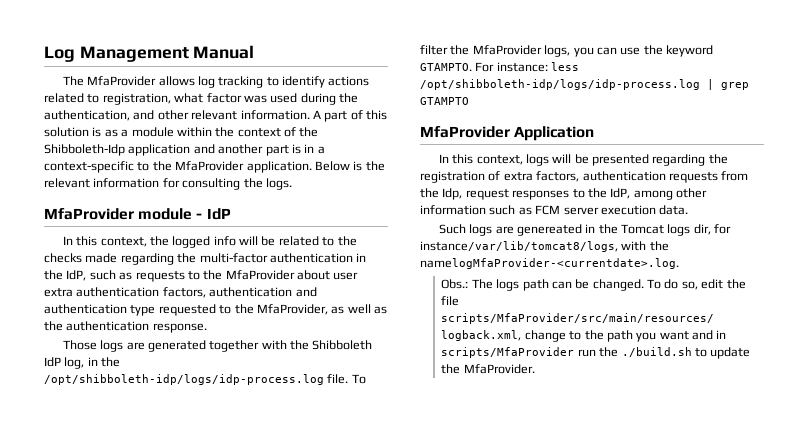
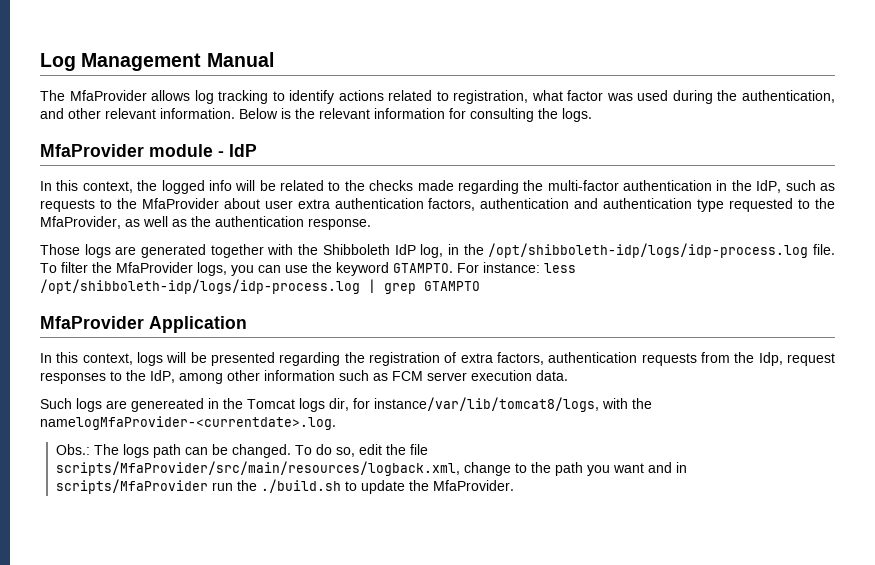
- A part of this solution is as a module within the context of the Shibboleth-Idp application and another part is in a context-specific to the MfaProvider application.

